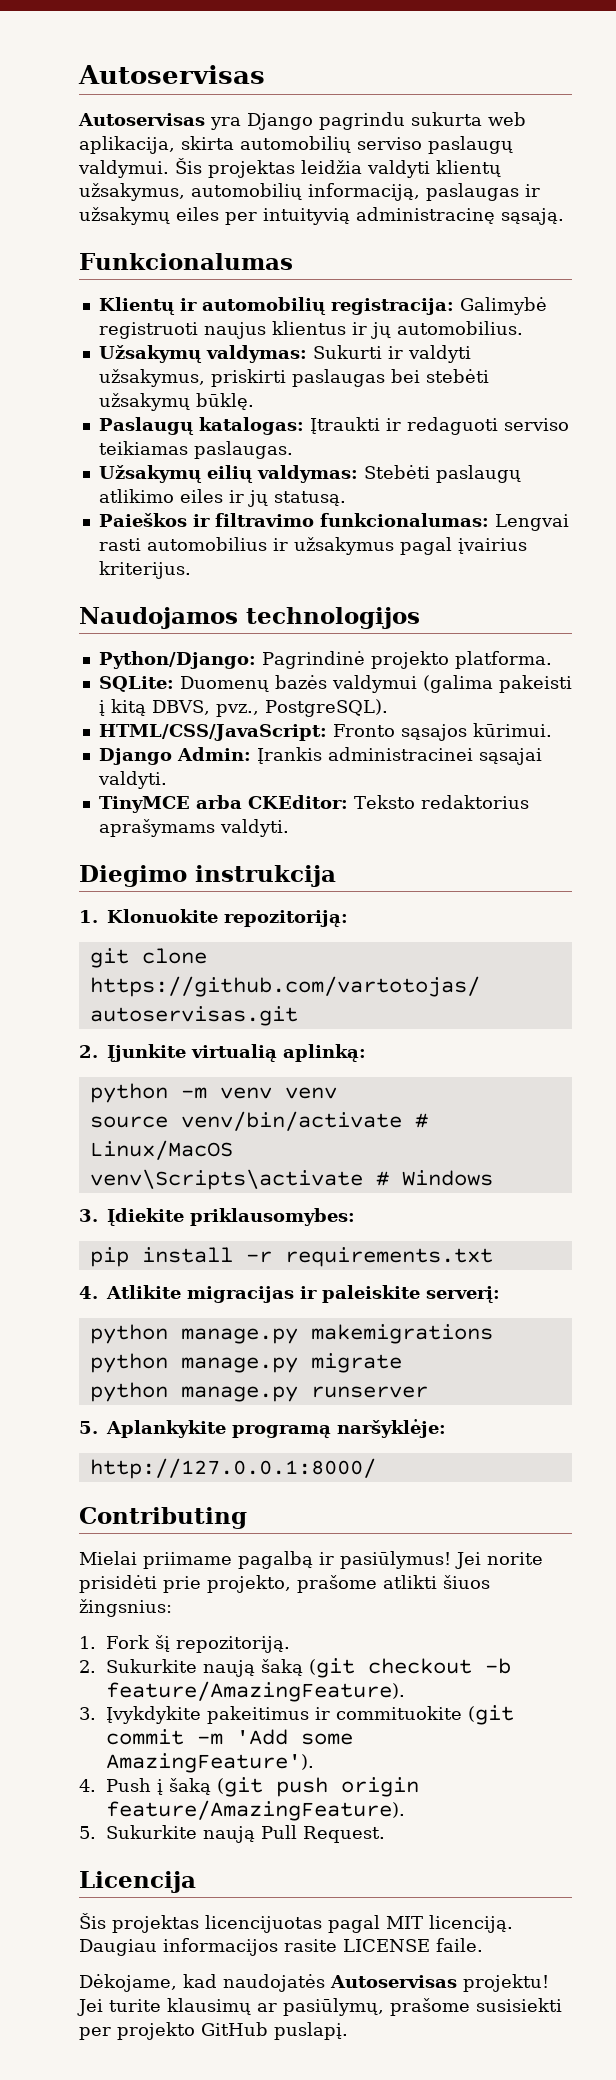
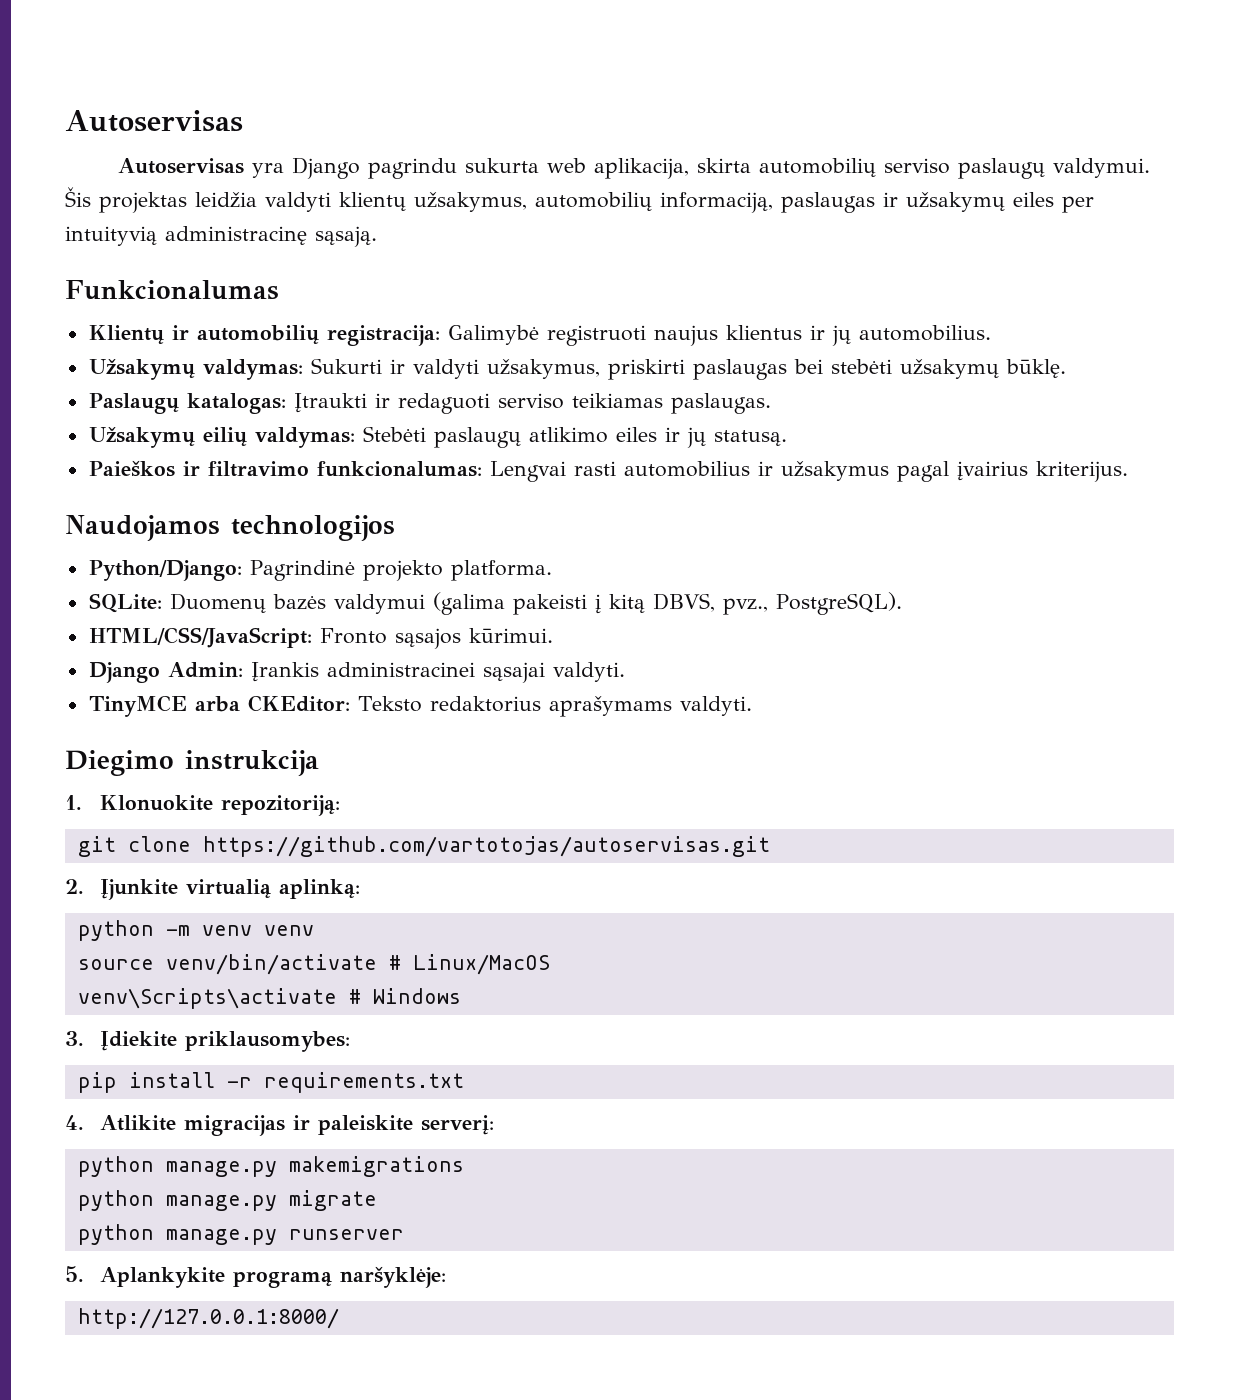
- Contributing
- Mielai priimame pagalbą ir pasiūlymus! Jei norite prisidėti prie projekto, prašome atlikti šiuos žingsnius:
- 1. Fork šį repozitoriją.
- 2. Sukurkite naują šaką (git checkout -b feature/AmazingFeature).
- 3. Įvykdykite pakeitimus ir commituokite (git commit -m 'Add some AmazingFeature').
- 4. Push į šaką (git push origin feature/AmazingFeature).
- 5. Sukurkite naują Pull Request.
- Licencija
- Šis projektas licencijuotas pagal MIT licenciją. Daugiau informacijos rasite LICENSE faile.
- Dėkojame, kad naudojatės Autoservisas projektu! Jei turite klausimų ar pasiūlymų, prašome susisiekti per projekto GitHub puslapį.

